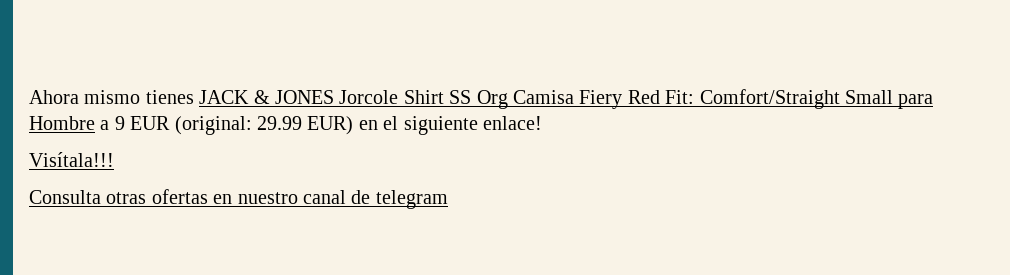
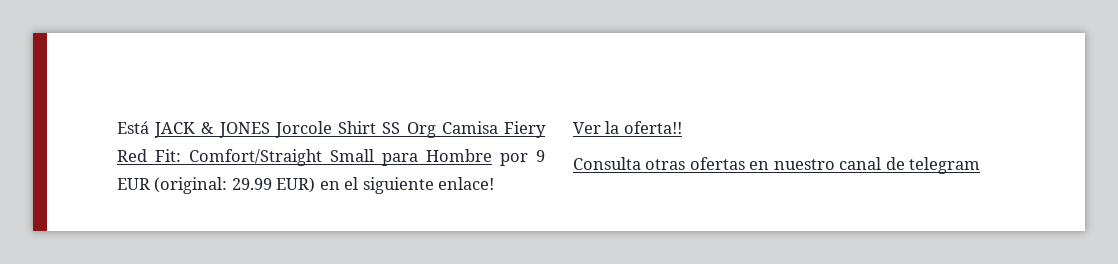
- Ahora mismo tienes JACK & JONES Jorcole Shirt SS Org Camisa Fiery Red Fit: Comfort/Straight Small para Hombre a 9 EUR (original: 29.99 EUR) en el siguiente enlace!
+ Está JACK & JONES Jorcole Shirt SS Org Camisa Fiery Red Fit: Comfort/Straight Small para Hombre por 9 EUR (original: 29.99 EUR) en el siguiente enlace!
- Visítala!!!
+ Ver la oferta!!

